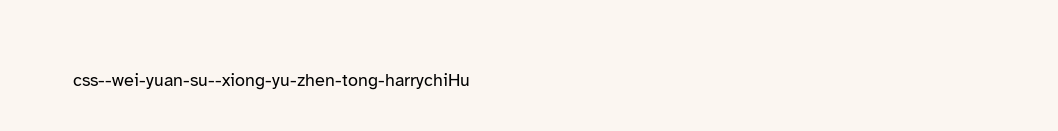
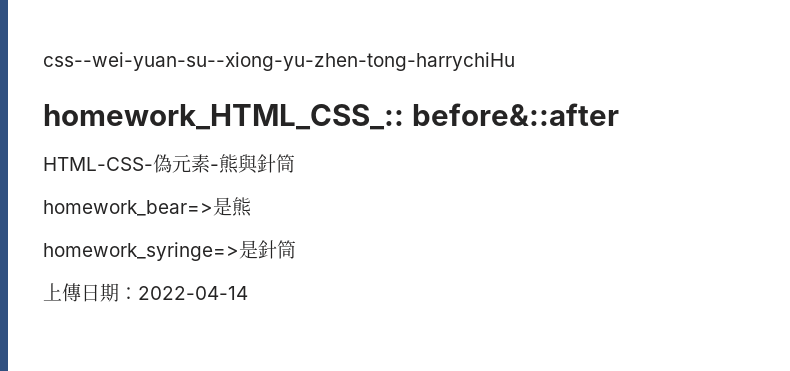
+ homework_HTML_CSS_:: before&::after
+ HTML-CSS-偽元素-熊與針筒
+ homework_bear=>是熊
+ homework_syringe=>是針筒
+ 上傳日期：2022-04-14

